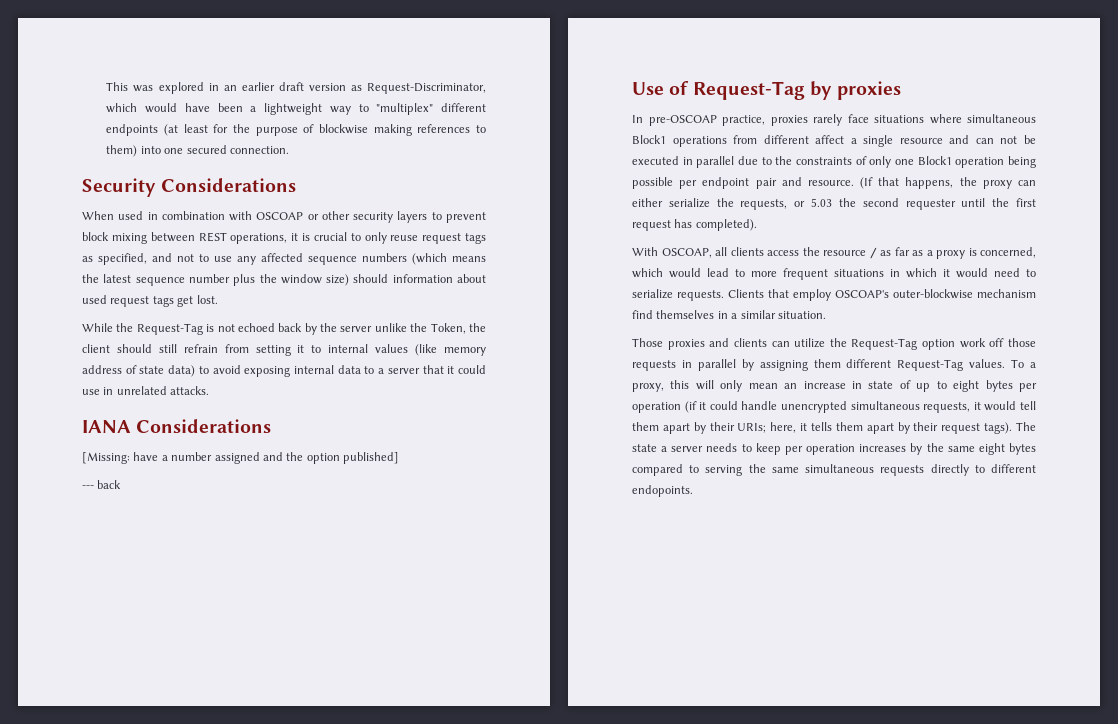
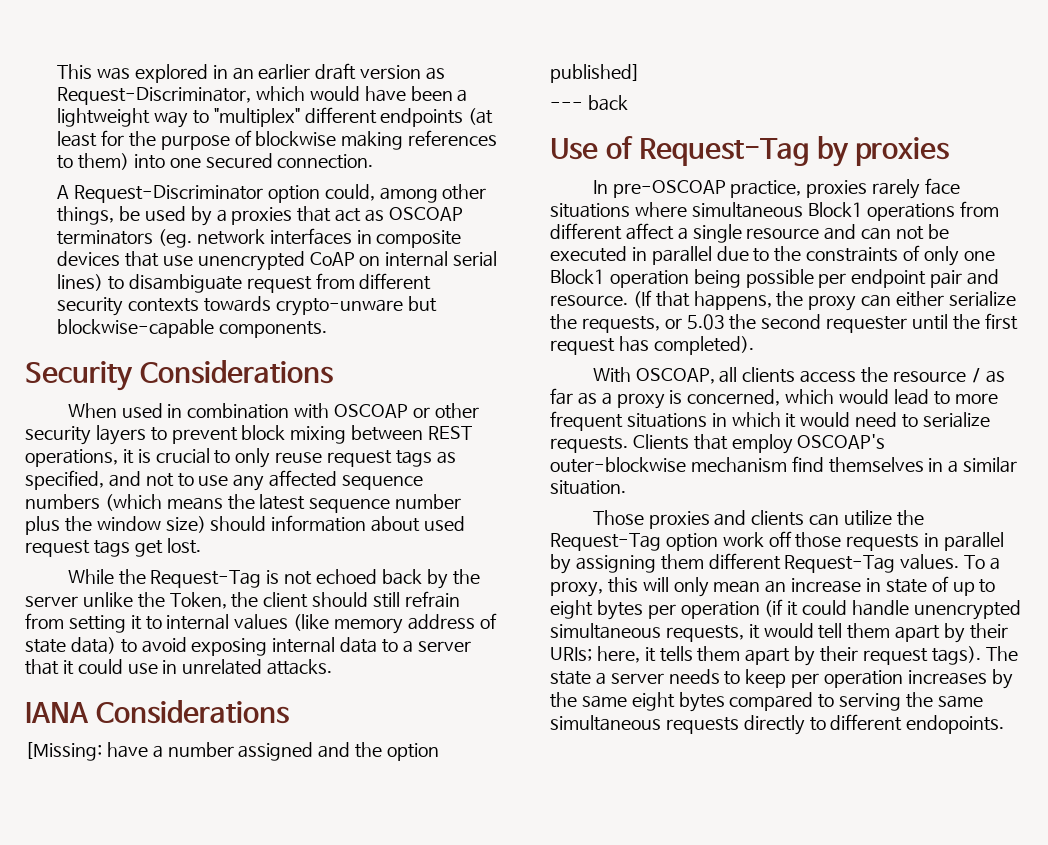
+ A Request-Discriminator option could, among other things, be used by a proxies that act as OSCOAP terminators (eg. network interfaces in composite devices that use unencrypted CoAP on internal serial lines) to disambiguate request from different security contexts towards crypto-unware but blockwise-capable components.

